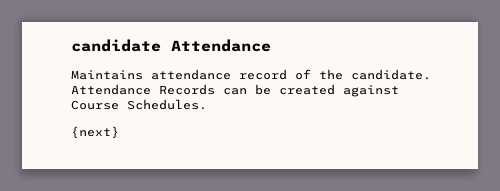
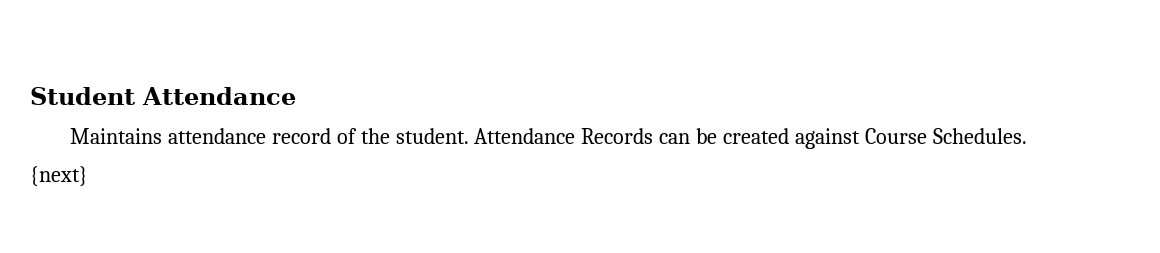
- candidate Attendance
+ Student Attendance
- Maintains attendance record of the candidate.
+ Maintains attendance record of the student.

